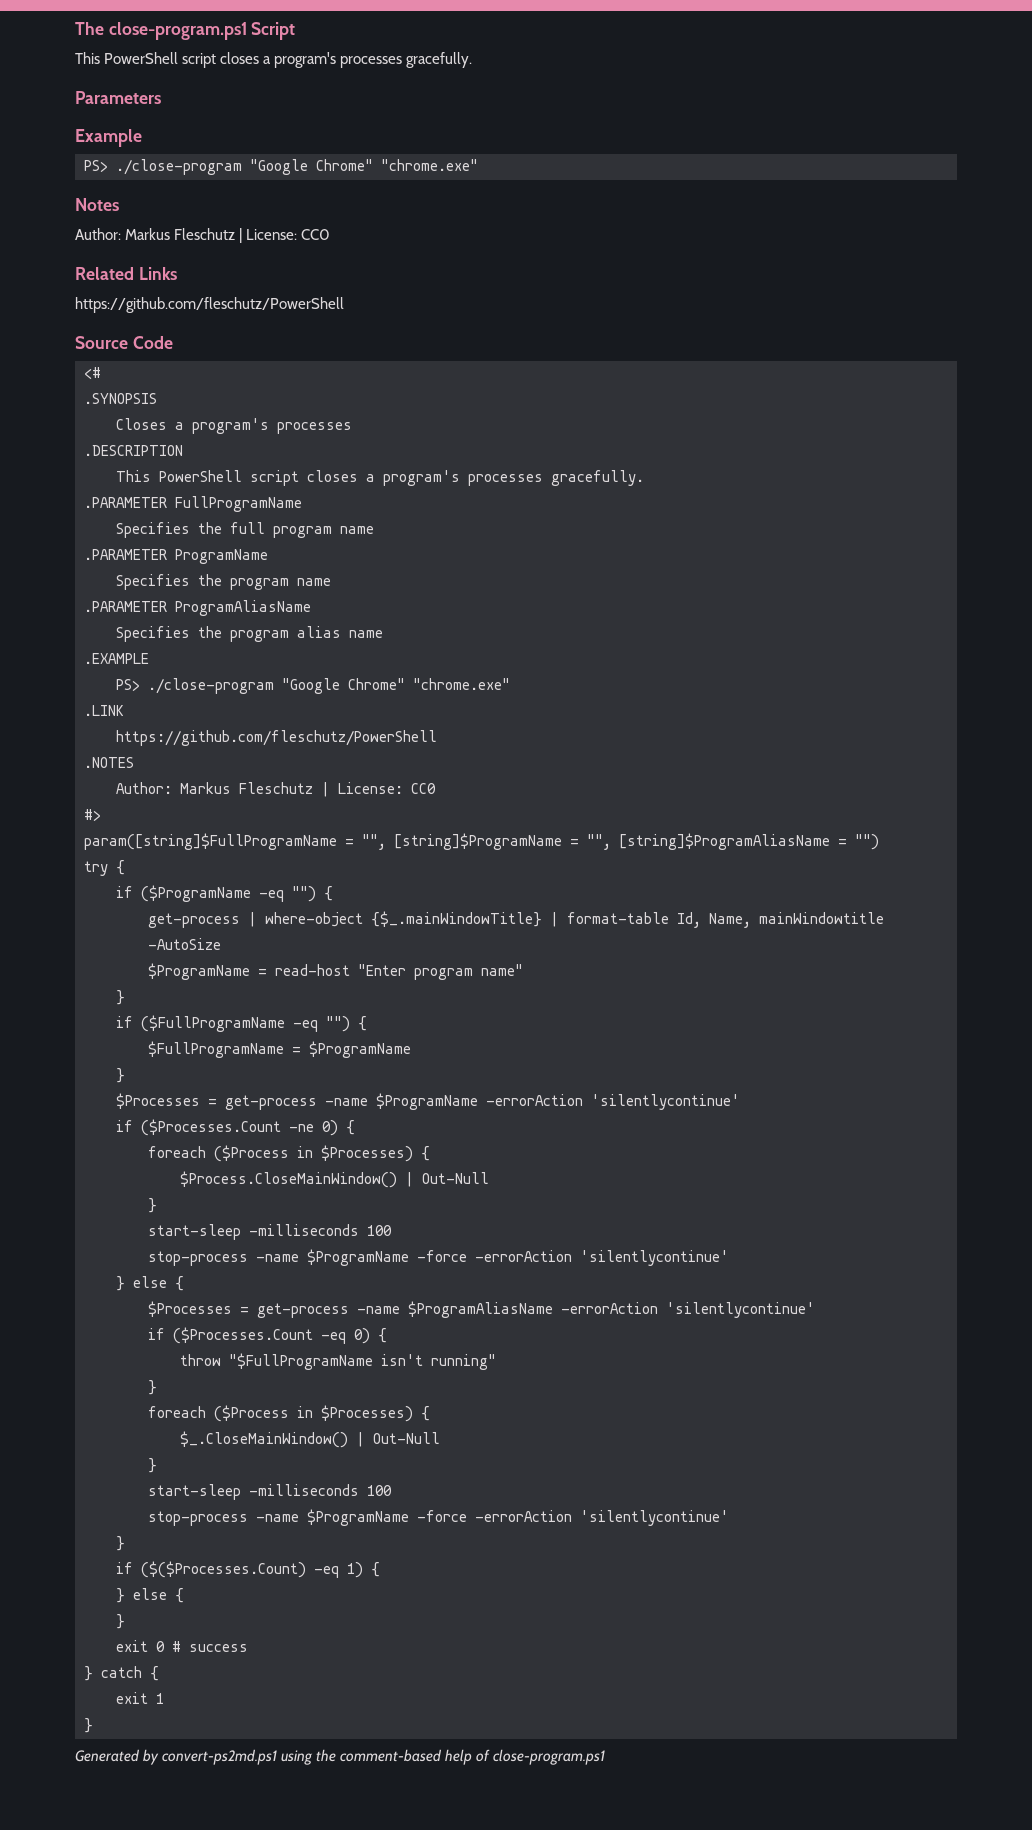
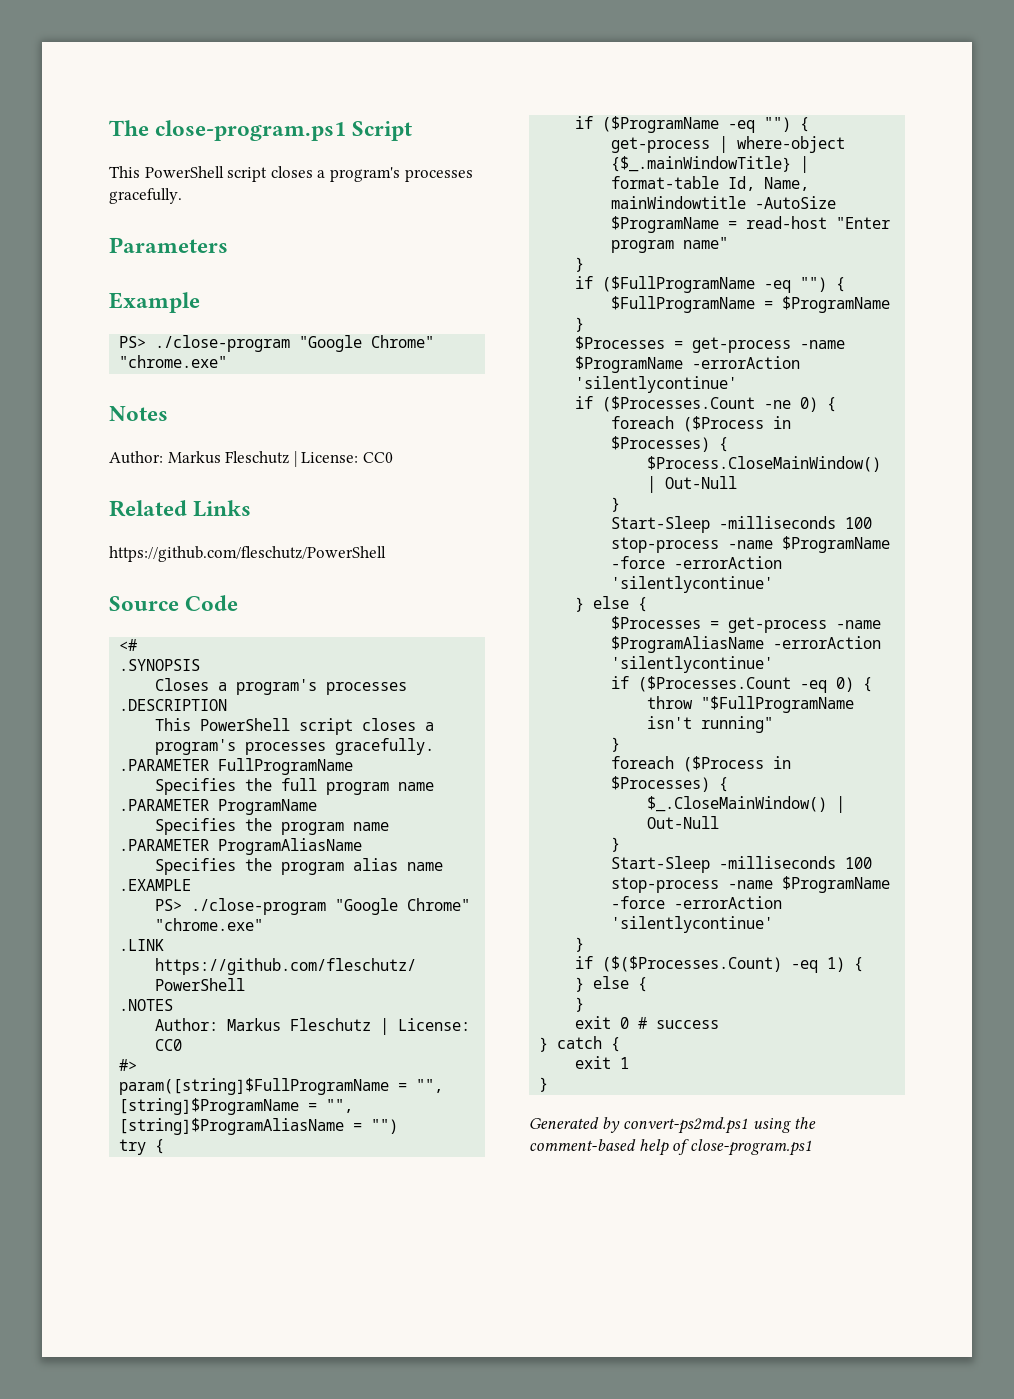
  $Process.CloseMainWindow() | Out-Null
  }
- start-sleep -milliseconds 100
+ Start-Sleep -milliseconds 100
  $_.CloseMainWindow() | Out-Null
  }
- start-sleep -milliseconds 100
+ Start-Sleep -milliseconds 100

